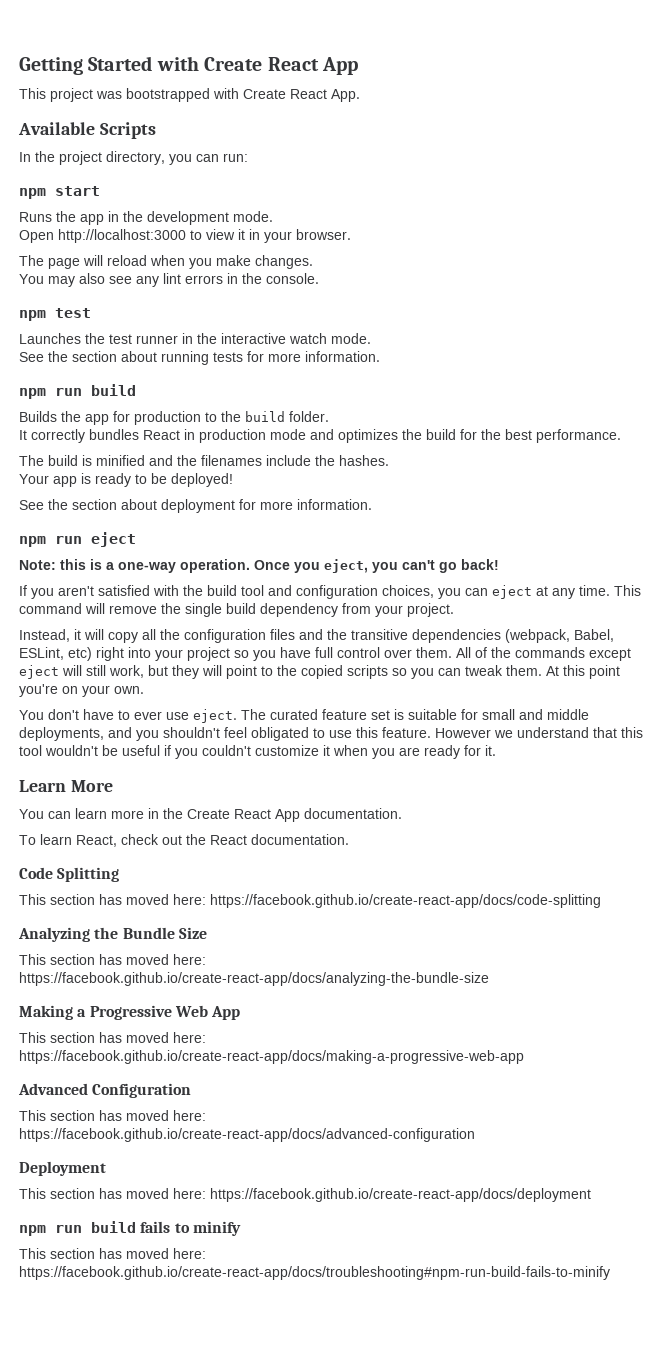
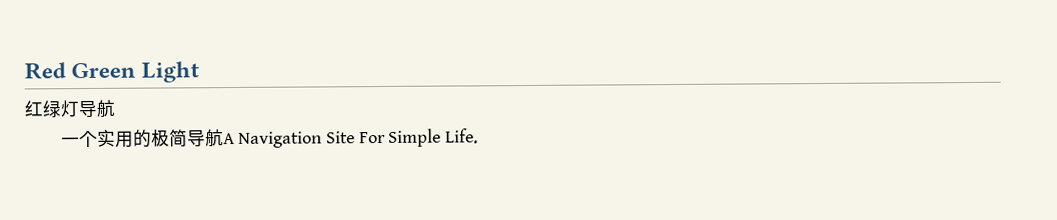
- Getting Started with Create React App
- This project was bootstrapped with Create React App.
- Available Scripts
- In the project directory, you can run:
- npm start
- Runs the app in the development mode.
- Open http://localhost:3000 to view it in your browser.
- The page will reload when you make changes.
- You may also see any lint errors in the console.
- npm test
- Launches the test runner in the interactive watch mode.
- See the section about running tests for more information.
- npm run build
- Builds the app for production to the build folder.
- It correctly bundles React in production mode and optimizes the build for the best performance.
- The build is minified and the filenames include the hashes.
- Your app is ready to be deployed!
- See the section about deployment for more information.
- npm run eject
- Note: this is a one-way operation. Once you eject, you can't go back!
- If you aren't satisfied with the build tool and configuration choices, you can eject at any time. This command will remove the single build dependency from your project.
- Instead, it will copy all the configuration files and the transitive dependencies (webpack, Babel, ESLint, etc) right into your project so you have full control over them. All of the commands except eject will still work, but they will point to the copied scripts so you can tweak them. At this point you're on your own.
- You don't have to ever use eject. The curated feature set is suitable for small and middle deployments, and you shouldn't feel obligated to use this feature. However we understand that this tool wouldn't be useful if you couldn't customize it when you are ready for it.
- Learn More
- You can learn more in the Create React App documentation.
- To learn React, check out the React documentation.
- Code Splitting
- This section has moved here: https://facebook.github.io/create-react-app/docs/code-splitting
- Analyzing the Bundle Size
- This section has moved here: https://facebook.github.io/create-react-app/docs/analyzing-the-bundle-size
- Making a Progressive Web App
- This section has moved here: https://facebook.github.io/create-react-app/docs/making-a-progressive-web-app
- Advanced Configuration
- This section has moved here: https://facebook.github.io/create-react-app/docs/advanced-configuration
- Deployment
- This section has moved here: https://facebook.github.io/create-react-app/docs/deployment
- npm run build fails to minify
- This section has moved here: https://facebook.github.io/create-react-app/docs/troubleshooting#npm-run-build-fails-to-minify
+ Red Green Light
+ 红绿灯导航
+ 一个实用的极简导航A Navigation Site For Simple Life.

